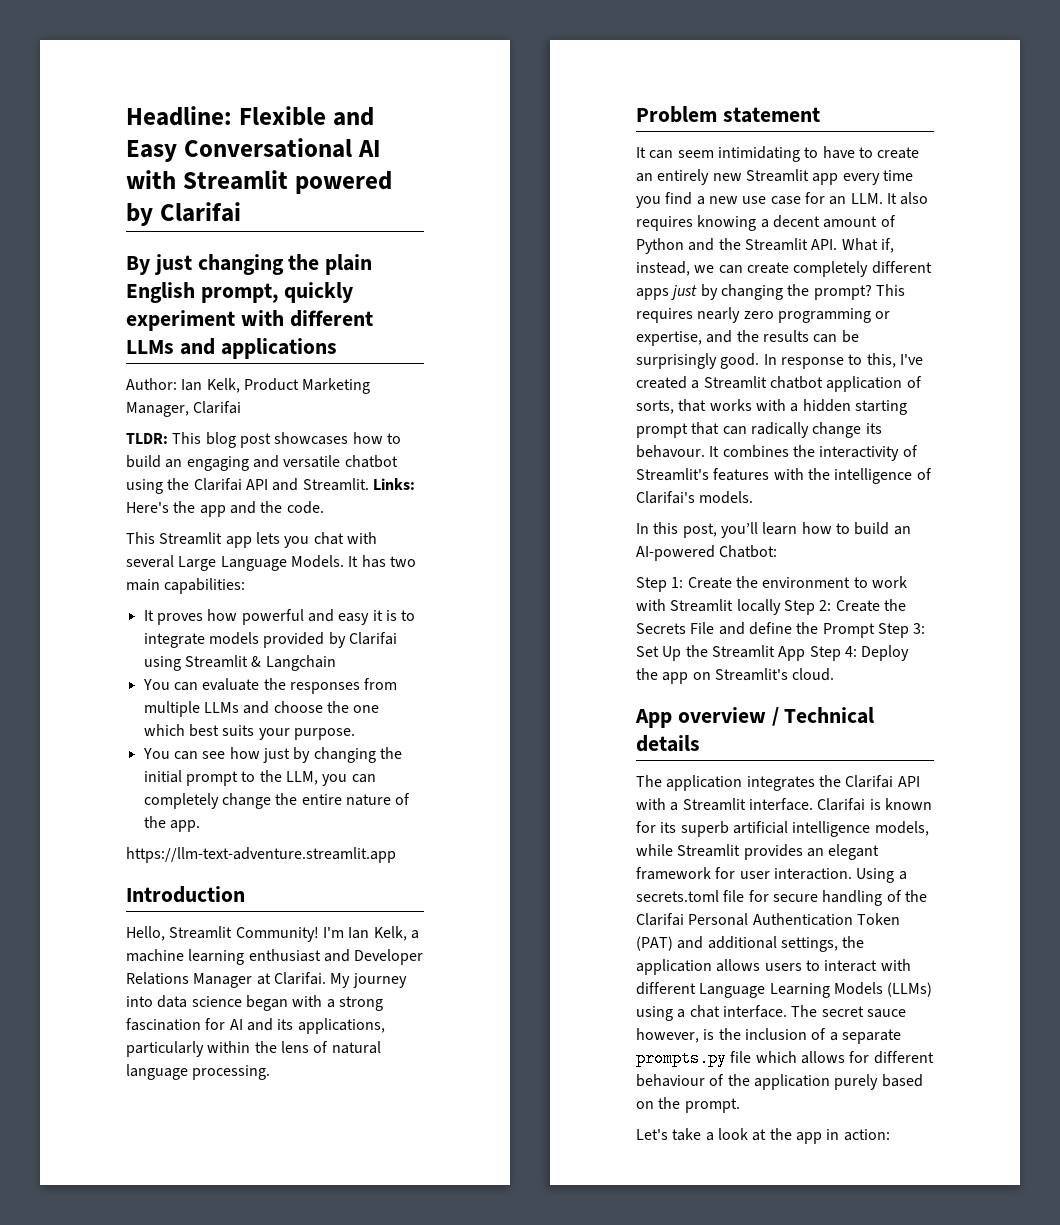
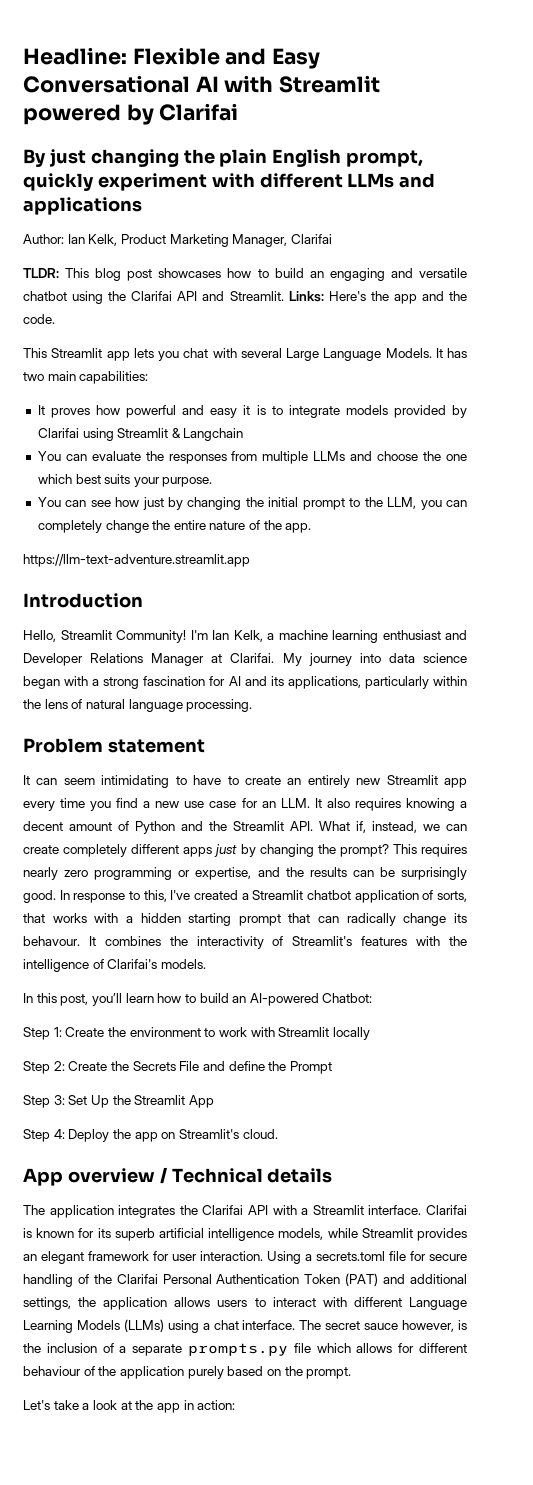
- Step 1: Create the environment to work with Streamlit locally Step 2: Create the Secrets File and define the Prompt Step 3: Set Up the Streamlit App Step 4: Deploy the app on Streamlit's cloud.
+ Step 1: Create the environment to work with Streamlit locally
+ Step 2: Create the Secrets File and define the Prompt
+ Step 3: Set Up the Streamlit App
+ Step 4: Deploy the app on Streamlit's cloud.

